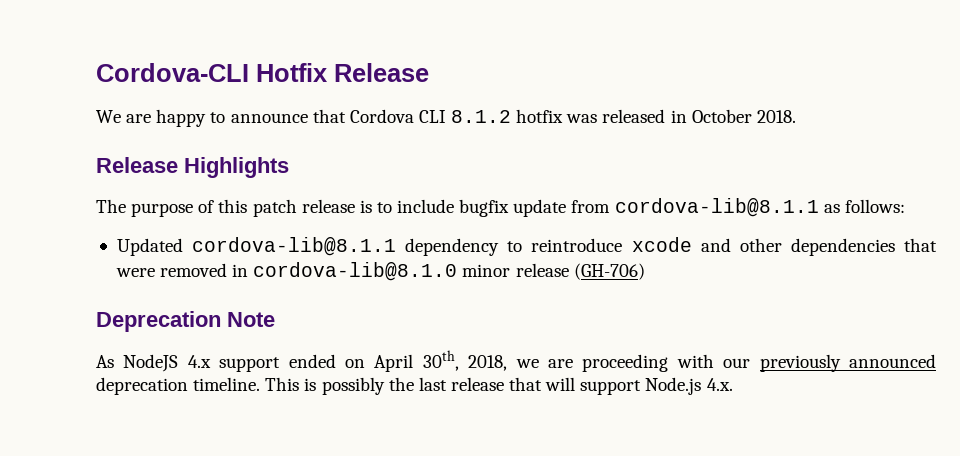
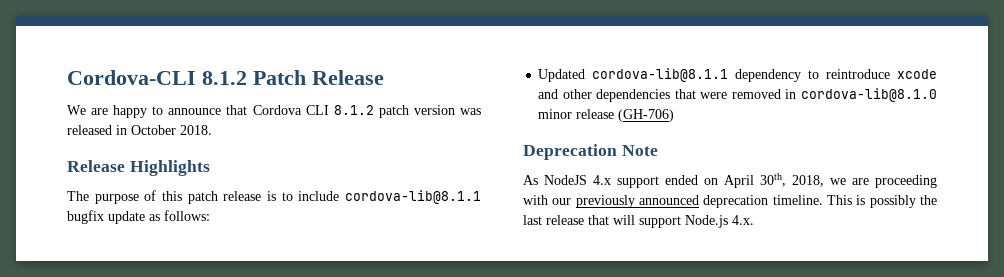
- Cordova-CLI Hotfix Release
+ Cordova-CLI 8.1.2 Patch Release
- We are happy to announce that Cordova CLI 8.1.2 hotfix was released in October 2018.
+ We are happy to announce that Cordova CLI 8.1.2 patch version was released in October 2018.
- The purpose of this patch release is to include bugfix update from cordova-lib@8.1.1 as follows:
+ The purpose of this patch release is to include cordova-lib@8.1.1 bugfix update as follows:

